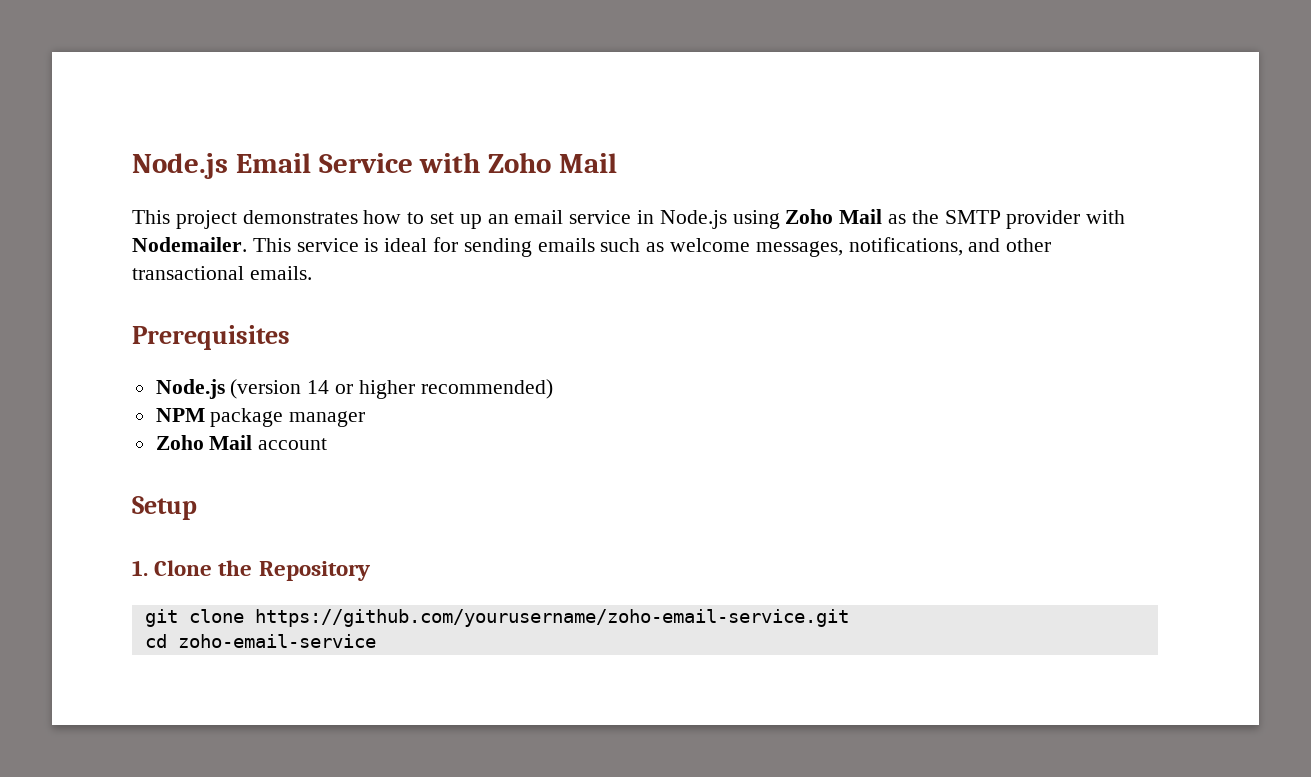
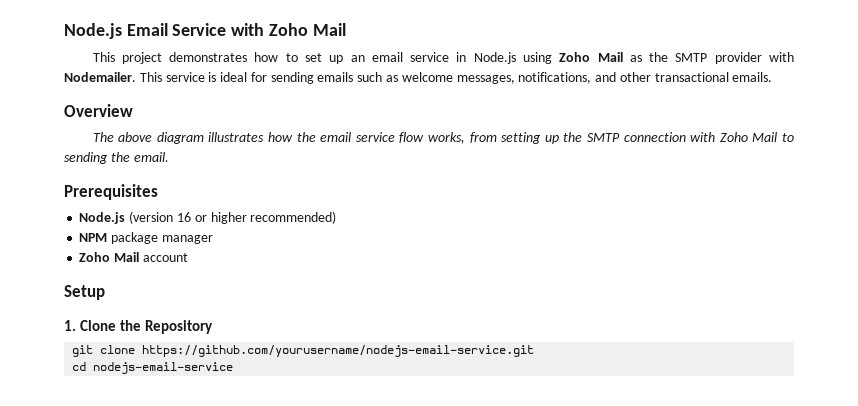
+ Overview
+ The above diagram illustrates how the email service flow works, from setting up the SMTP connection with Zoho Mail to sending the email.
- Node.js (version 14 or higher recommended)
+ Node.js (version 16 or higher recommended)
- git clone https://github.com/yourusername/zoho-email-service.git
+ git clone https://github.com/yourusername/nodejs-email-service.git
- cd zoho-email-service
+ cd nodejs-email-service

